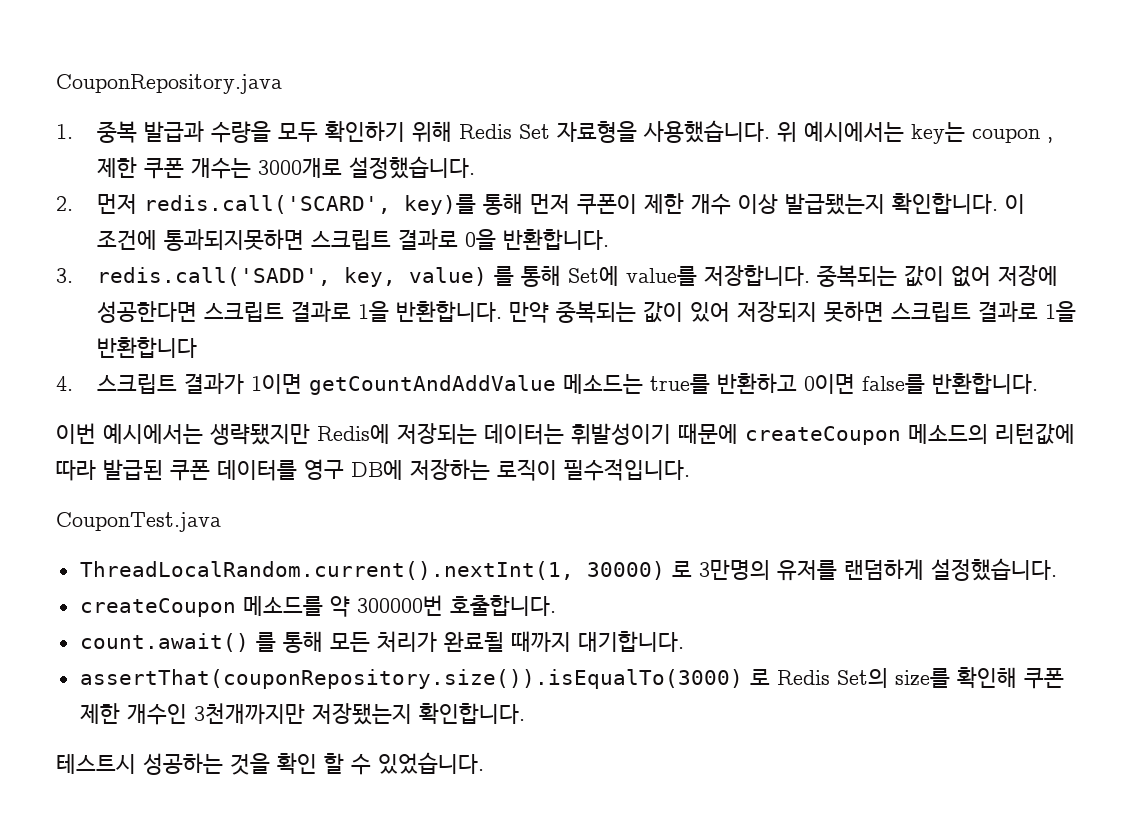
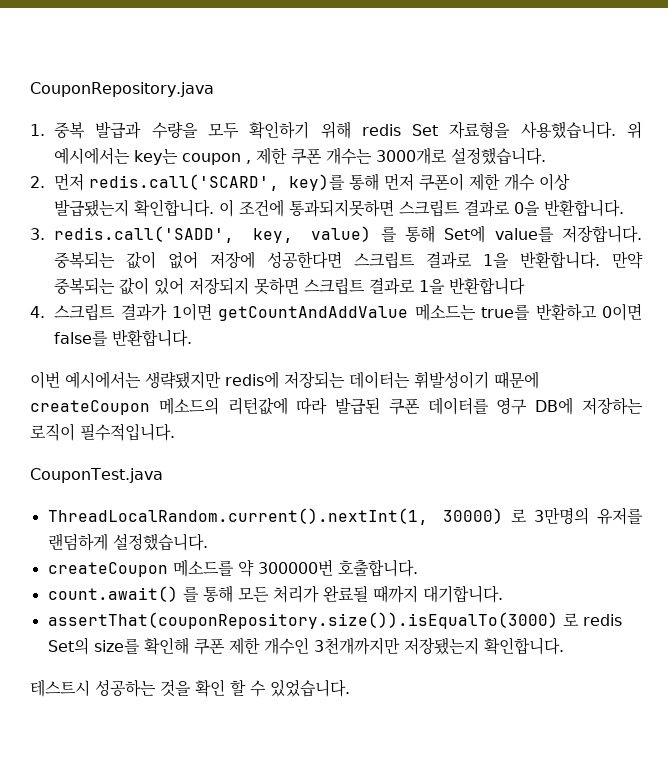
- 1. 중복 발급과 수량을 모두 확인하기 위해 Redis Set 자료형을 사용했습니다.
+ 1. 중복 발급과 수량을 모두 확인하기 위해 redis Set 자료형을 사용했습니다.
- 이번 예시에서는 생략됐지만 Redis에 저장되는 데이터는 휘발성이기 때문에 createCoupon 메소드의 리턴값에 따라 발급된 쿠폰 데이터를 영구 DB에 저장하는 로직이 필수적입니다.
+ 이번 예시에서는 생략됐지만 redis에 저장되는 데이터는 휘발성이기 때문에 createCoupon 메소드의 리턴값에 따라 발급된 쿠폰 데이터를 영구 DB에 저장하는 로직이 필수적입니다.
- assertThat(couponRepository.size()).isEqualTo(3000) 로 Redis Set의 size를 확인해 쿠폰 제한 개수인 3천개까지만 저장됐는지 확인합니다.
+ assertThat(couponRepository.size()).isEqualTo(3000) 로 redis Set의 size를 확인해 쿠폰 제한 개수인 3천개까지만 저장됐는지 확인합니다.

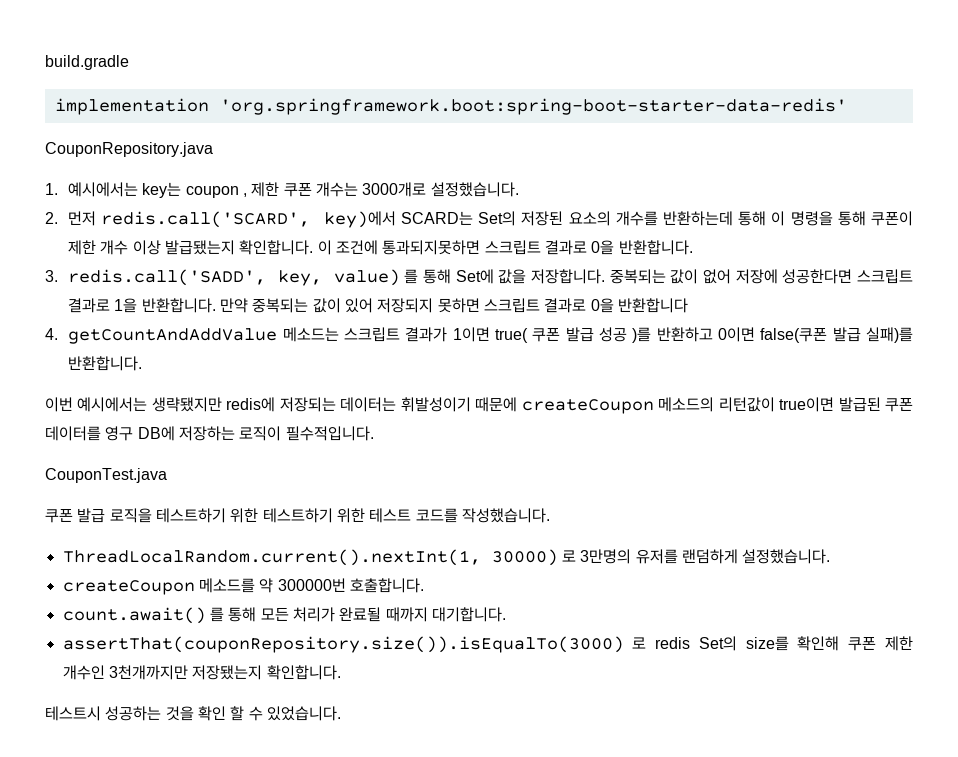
+ build.gradle
+ implementation 'org.springframework.boot:spring-boot-starter-data-redis'
- 1. 중복 발급과 수량을 모두 확인하기 위해 redis Set 자료형을 사용했습니다. 위 예시에서는 key는 coupon , 제한 쿠폰 개수는 3000개로 설정했습니다.
+ 1. 예시에서는 key는 coupon , 제한 쿠폰 개수는 3000개로 설정했습니다.
- 2. 먼저 redis.call('SCARD', key)를 통해 먼저 쿠폰이 제한 개수 이상 발급됐는지 확인합니다.
+ 2. 먼저 redis.call('SCARD', key)에서 SCARD는 Set의 저장된 요소의 개수를 반환하는데 통해 이 명령을 통해 쿠폰이 제한 개수 이상 발급됐는지 확인합니다.
- 3. redis.call('SADD', key, value) 를 통해 Set에 value를 저장합니다.
+ 3. redis.call('SADD', key, value) 를 통해 Set에 값을 저장합니다.
- 만약 중복되는 값이 있어 저장되지 못하면 스크립트 결과로 1을 반환합니다
+ 만약 중복되는 값이 있어 저장되지 못하면 스크립트 결과로 0을 반환합니다
- 4. 스크립트 결과가 1이면 getCountAndAddValue 메소드는 true를 반환하고 0이면 false를 반환합니다.
+ 4. getCountAndAddValue 메소드는 스크립트 결과가 1이면 true( 쿠폰 발급 성공 )를 반환하고 0이면 false(쿠폰 발급 실패)를 반환합니다.
- 이번 예시에서는 생략됐지만 redis에 저장되는 데이터는 휘발성이기 때문에 createCoupon 메소드의 리턴값에 따라 발급된 쿠폰 데이터를 영구 DB에 저장하는 로직이 필수적입니다.
+ 이번 예시에서는 생략됐지만 redis에 저장되는 데이터는 휘발성이기 때문에 createCoupon 메소드의 리턴값이 true이면 발급된 쿠폰 데이터를 영구 DB에 저장하는 로직이 필수적입니다.
+ 쿠폰 발급 로직을 테스트하기 위한 테스트하기 위한 테스트 코드를 작성했습니다.

